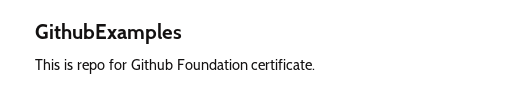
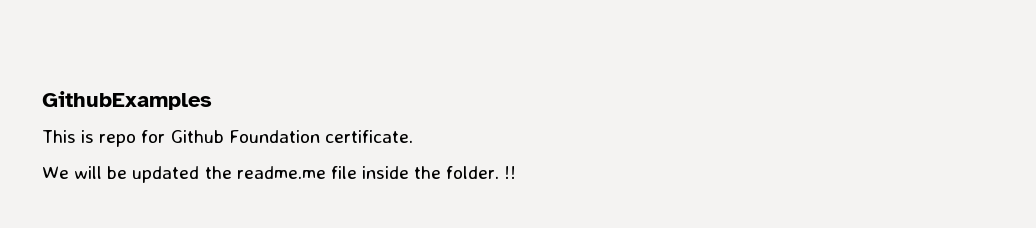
+ We will be updated the readme.me file inside the folder. !!

